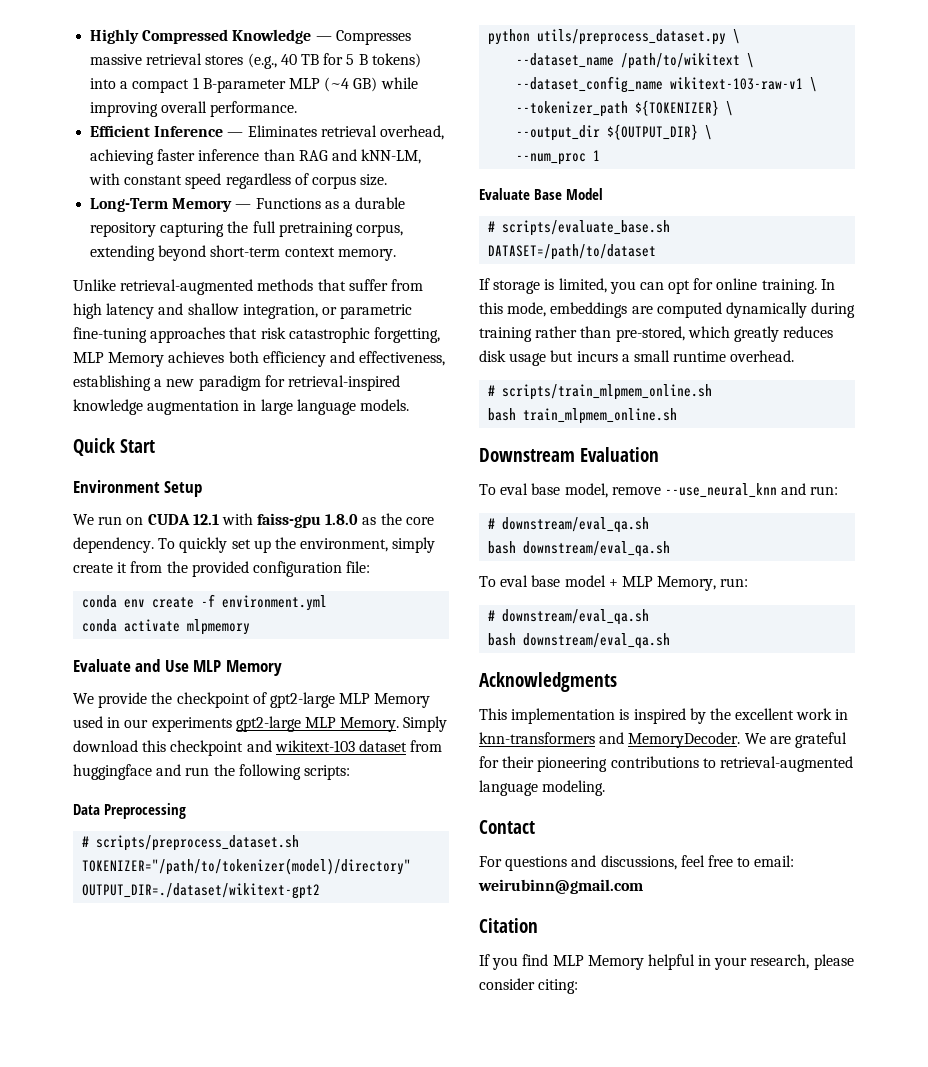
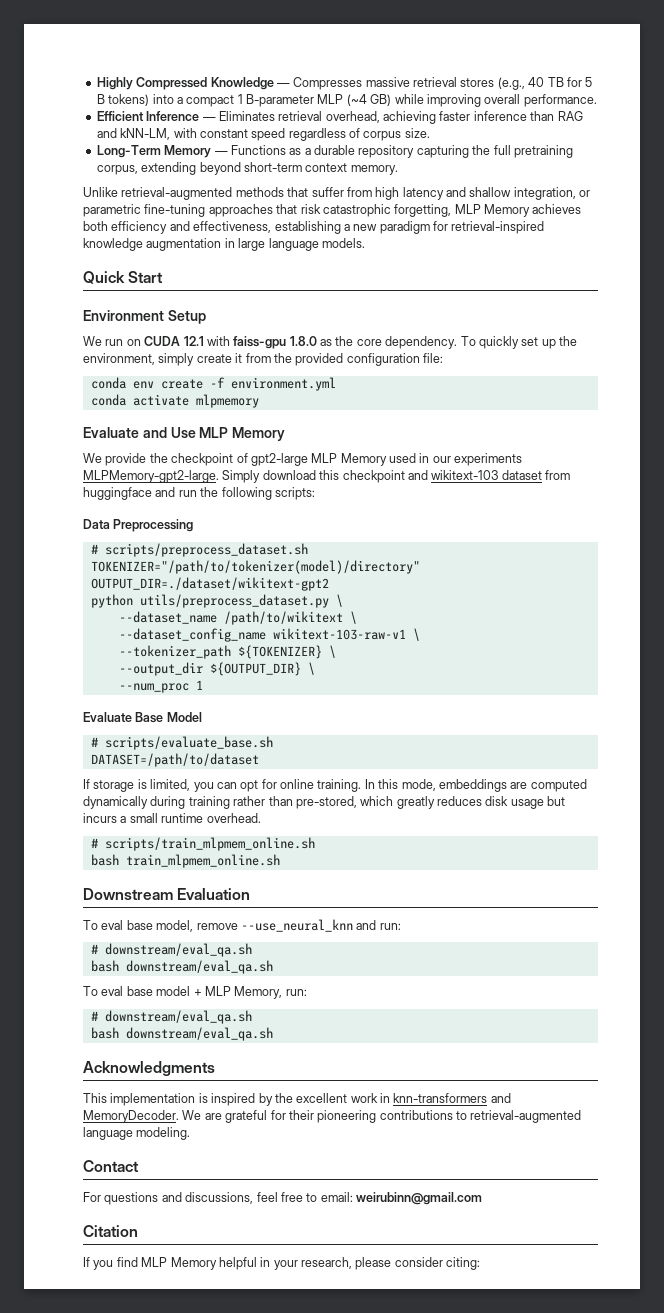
- We provide the checkpoint of gpt2-large MLP Memory used in our experiments gpt2-large MLP Memory.
+ We provide the checkpoint of gpt2-large MLP Memory used in our experiments MLPMemory-gpt2-large.

